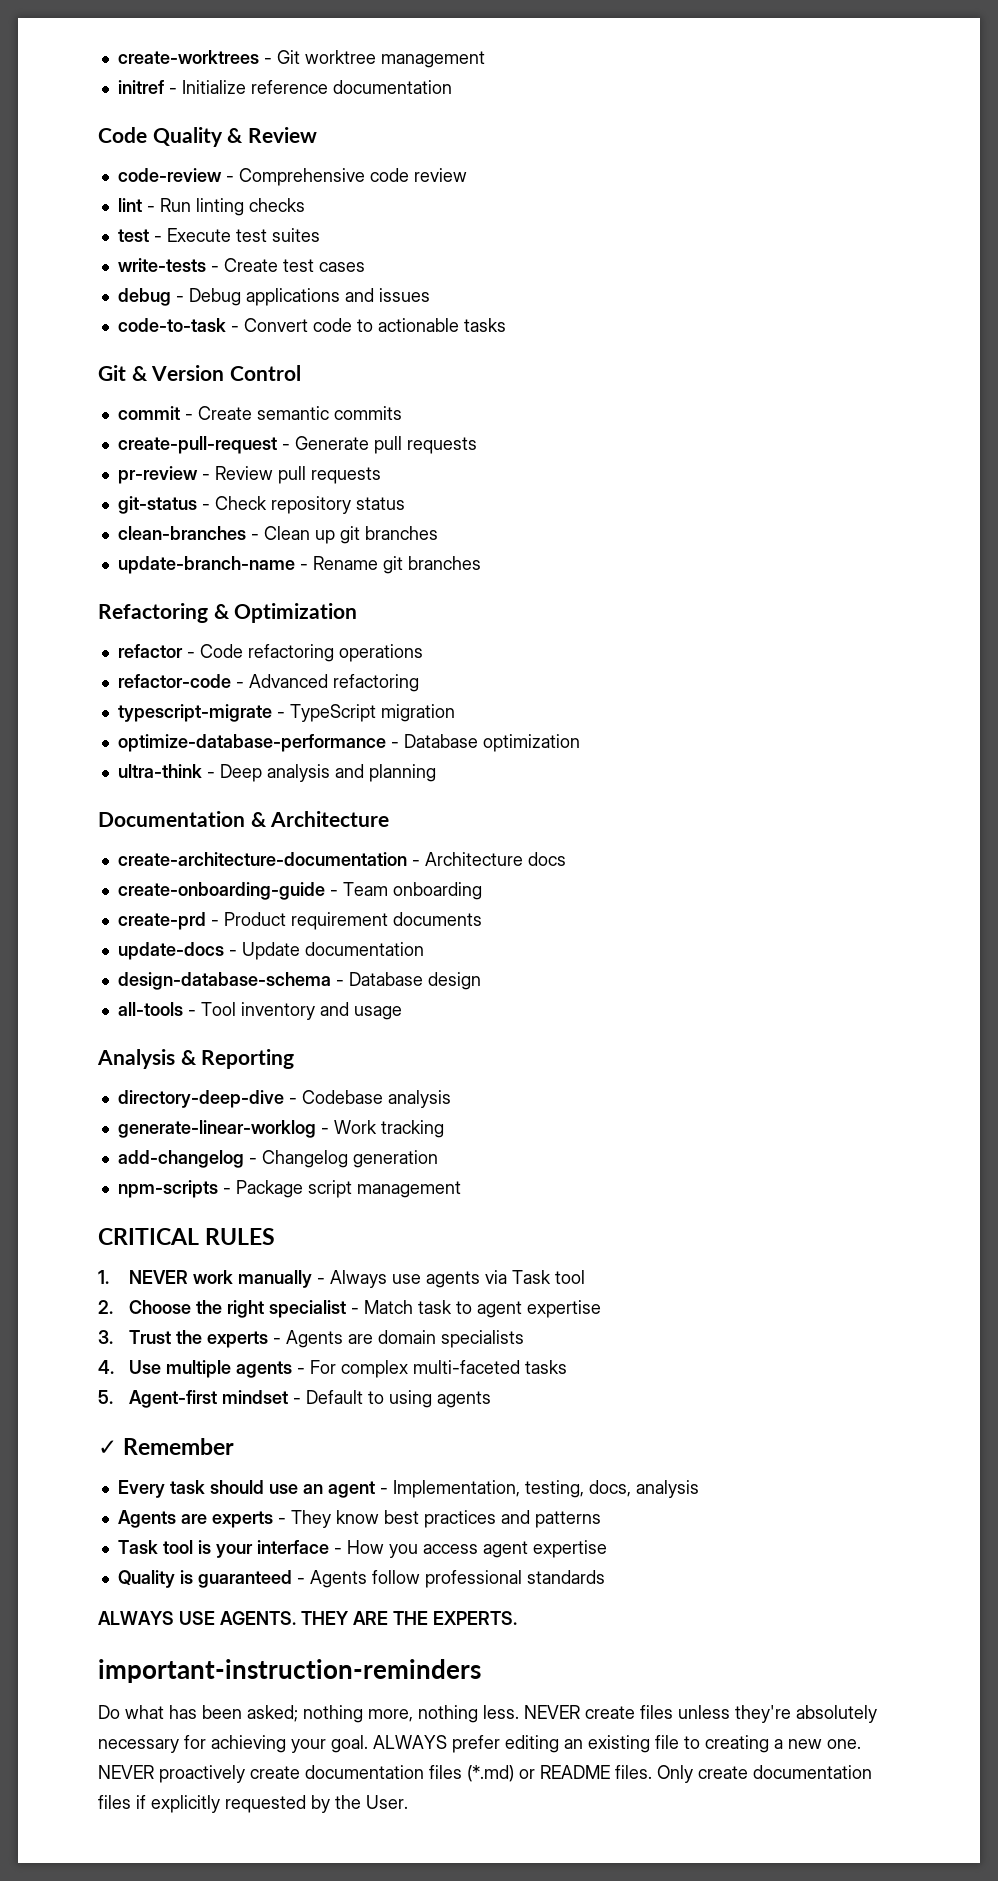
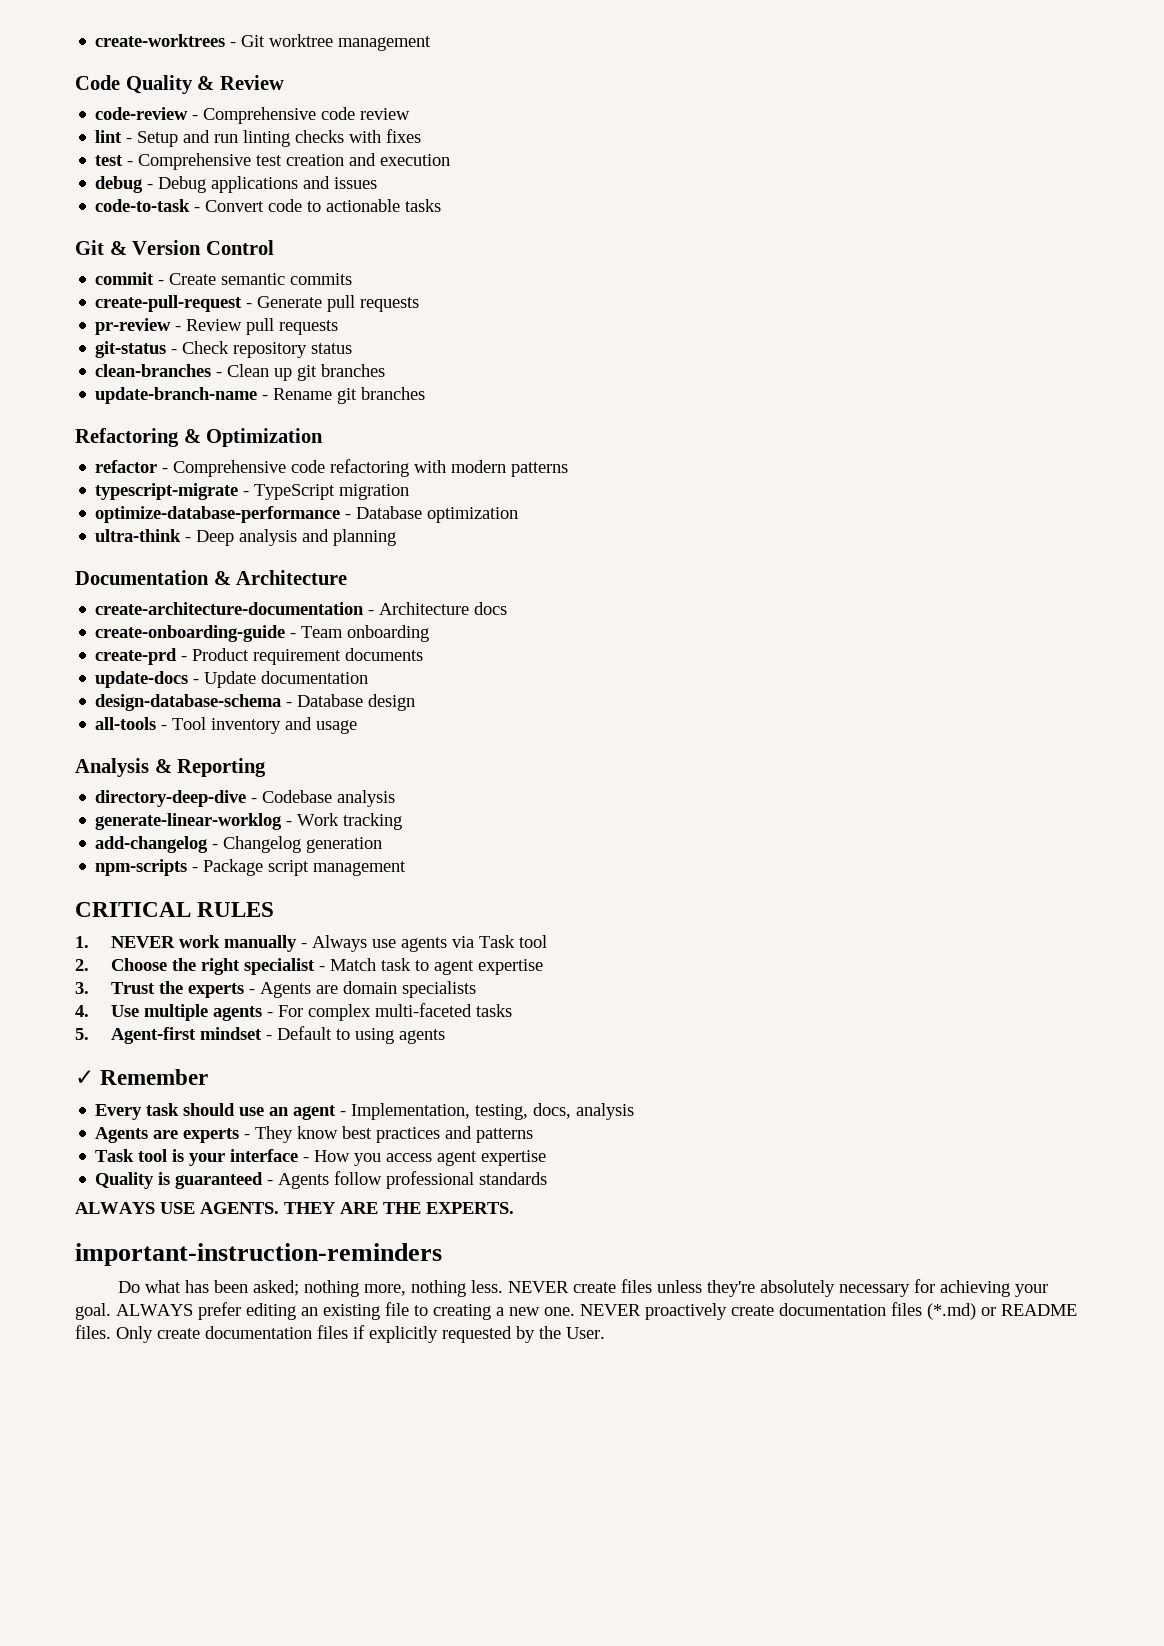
- initref - Initialize reference documentation
- lint - Run linting checks
+ lint - Setup and run linting checks with fixes
- test - Execute test suites
- write-tests - Create test cases
+ test - Comprehensive test creation and execution
- refactor - Code refactoring operations
- refactor-code - Advanced refactoring
+ refactor - Comprehensive code refactoring with modern patterns

